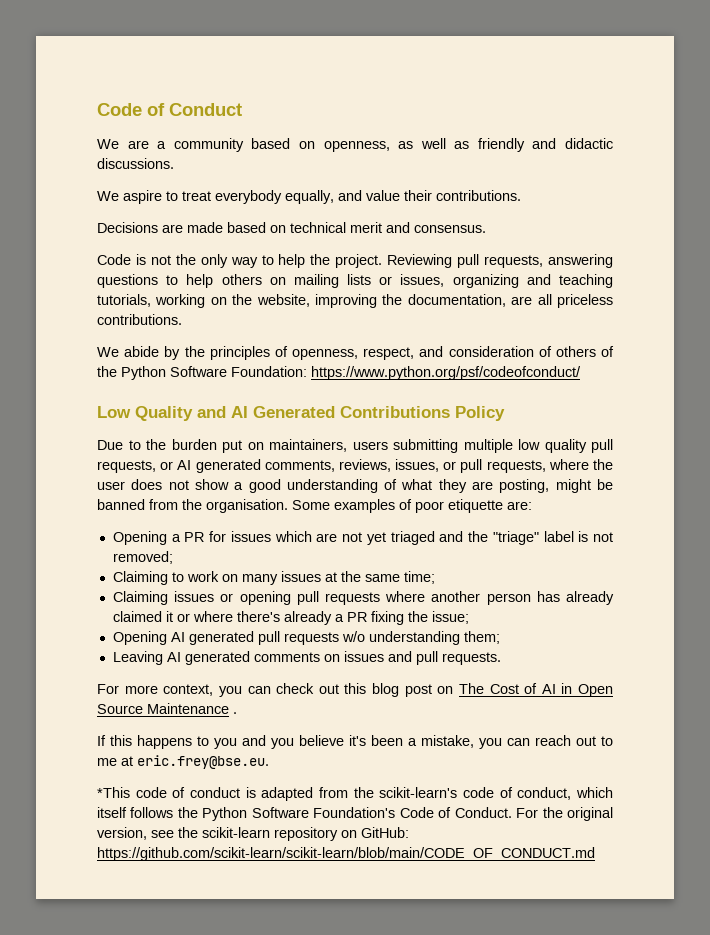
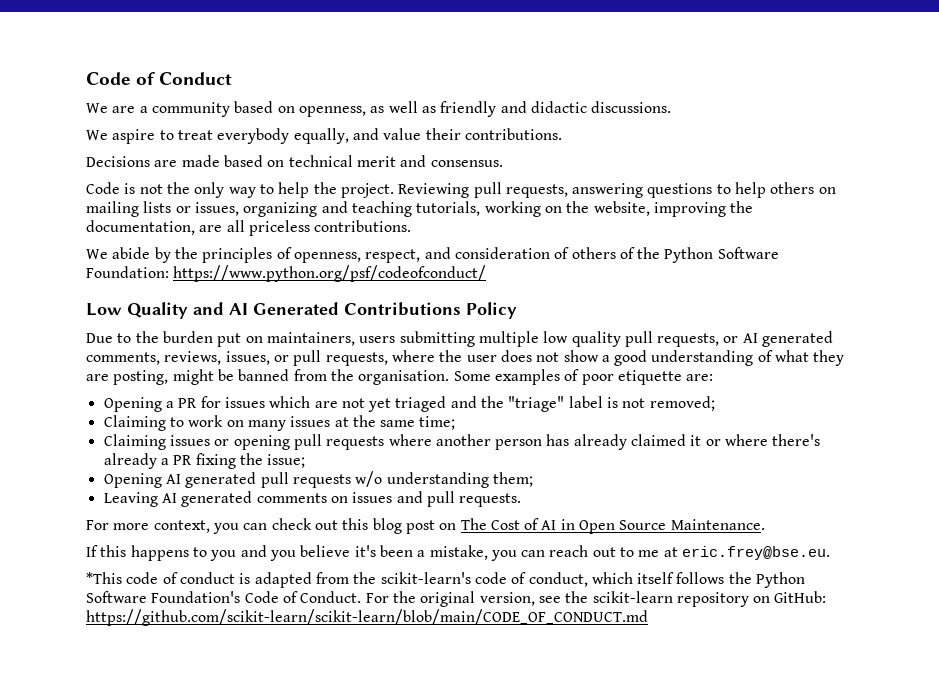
- For more context, you can check out this blog post on The Cost of AI in Open Source Maintenance .
+ For more context, you can check out this blog post on The Cost of AI in Open Source Maintenance.

